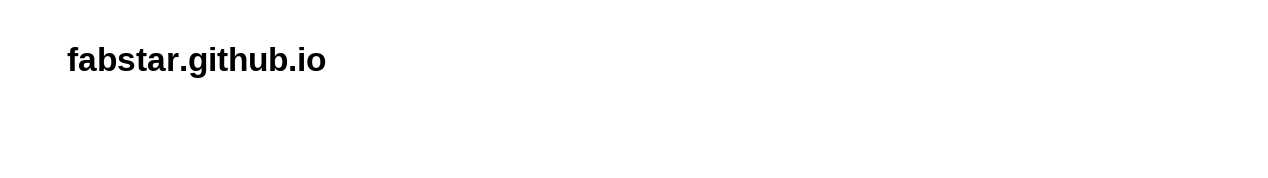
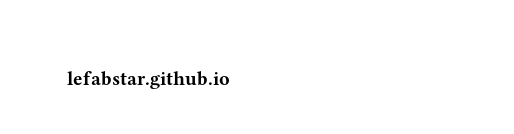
- fabstar.github.io
+ lefabstar.github.io

